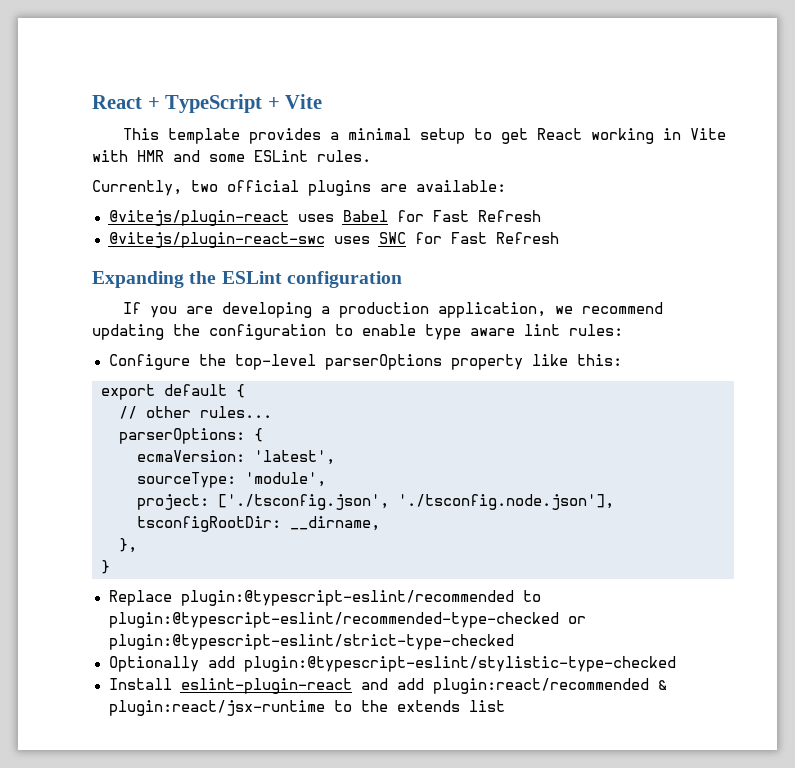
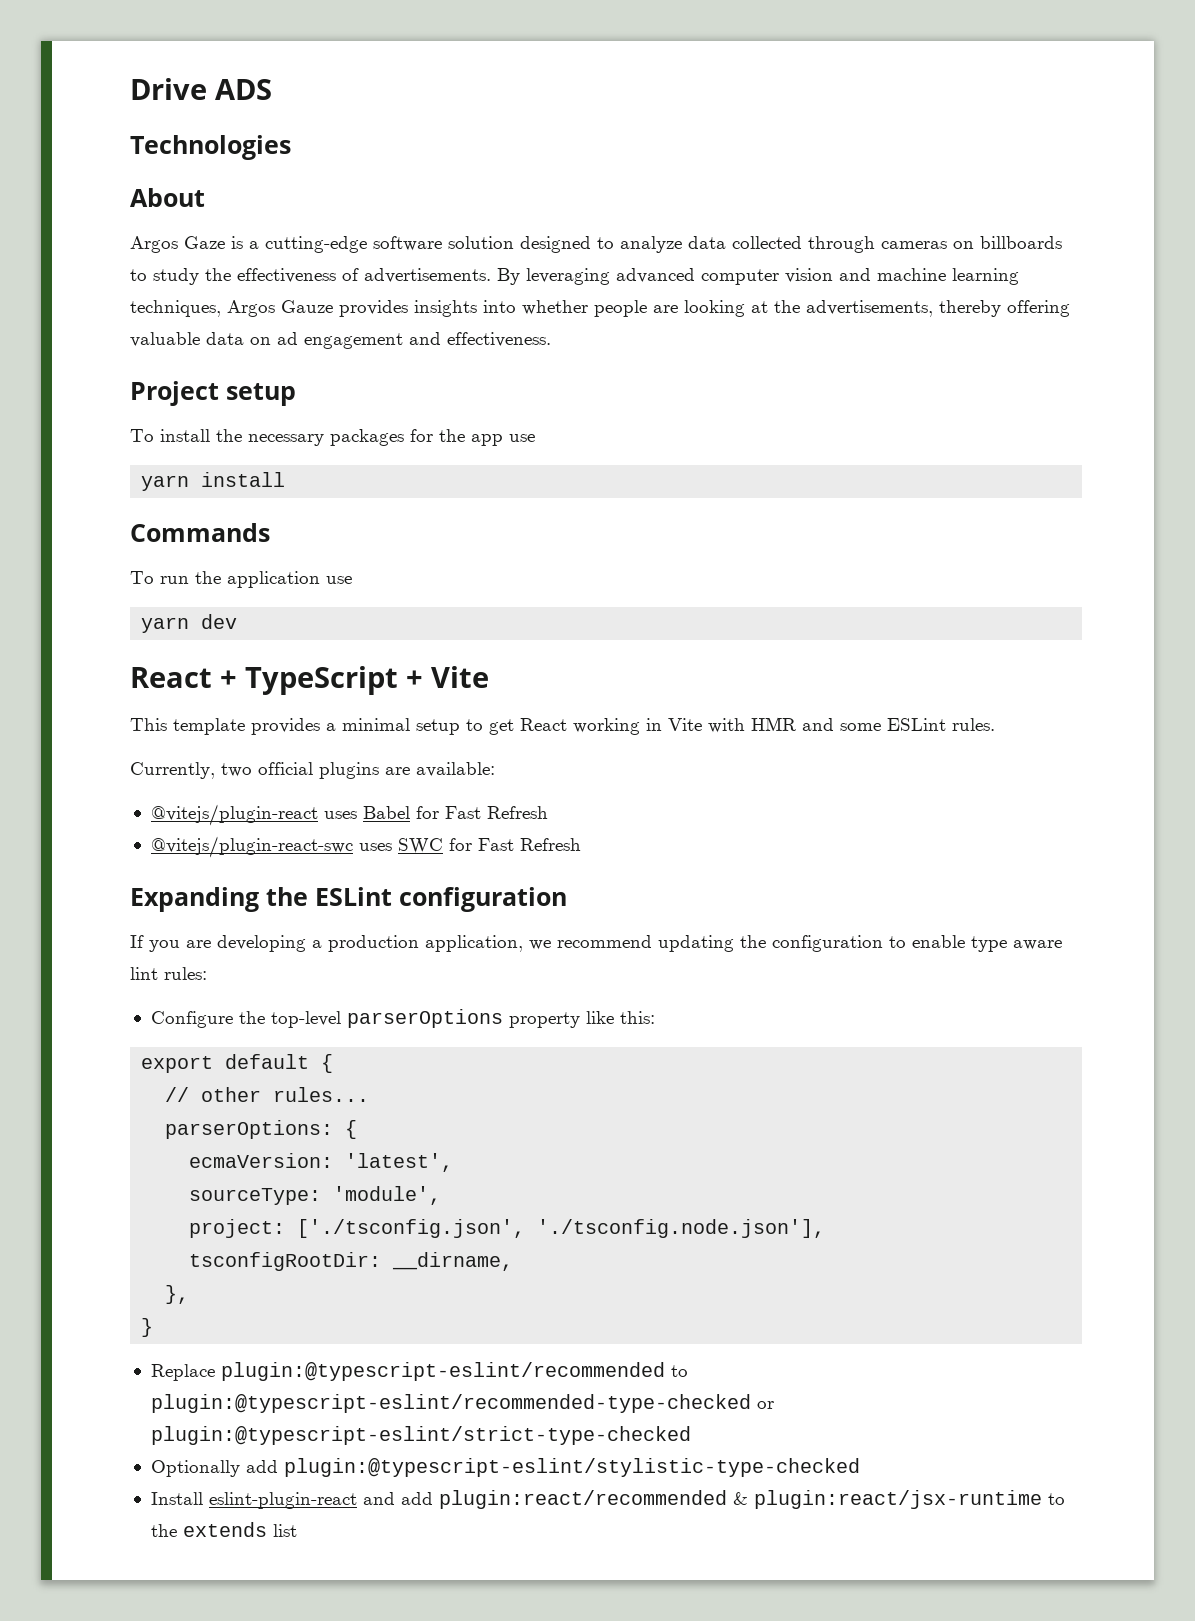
+ Drive ADS
+ Technologies
+ About
+ Argos Gaze is a cutting-edge software solution designed to analyze data collected through cameras on billboards to study the effectiveness of advertisements. By leveraging advanced computer vision and machine learning techniques, Argos Gauze provides insights into whether people are looking at the advertisements, thereby offering valuable data on ad engagement and effectiveness.
+ Project setup
+ To install the necessary packages for the app use
+ yarn install
+ Commands
+ To run the application use
+ yarn dev

